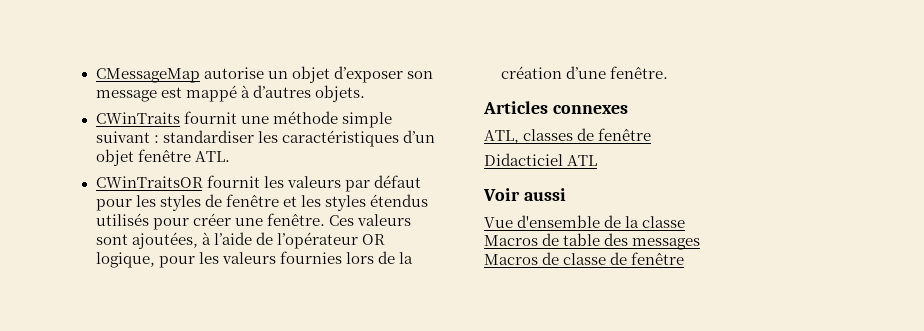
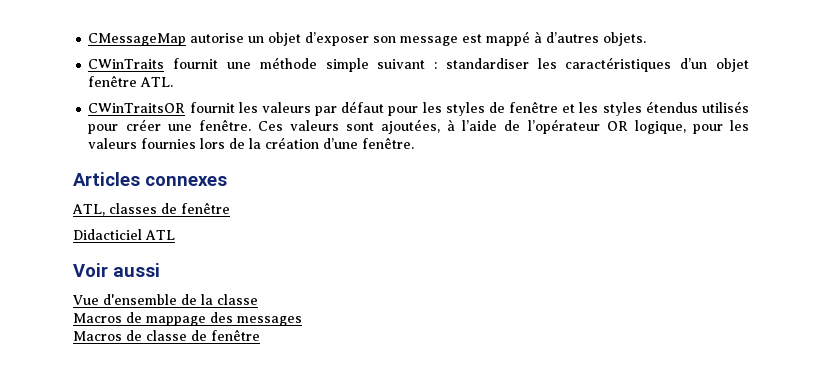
- Macros de table des messages
+ Macros de mappage des messages

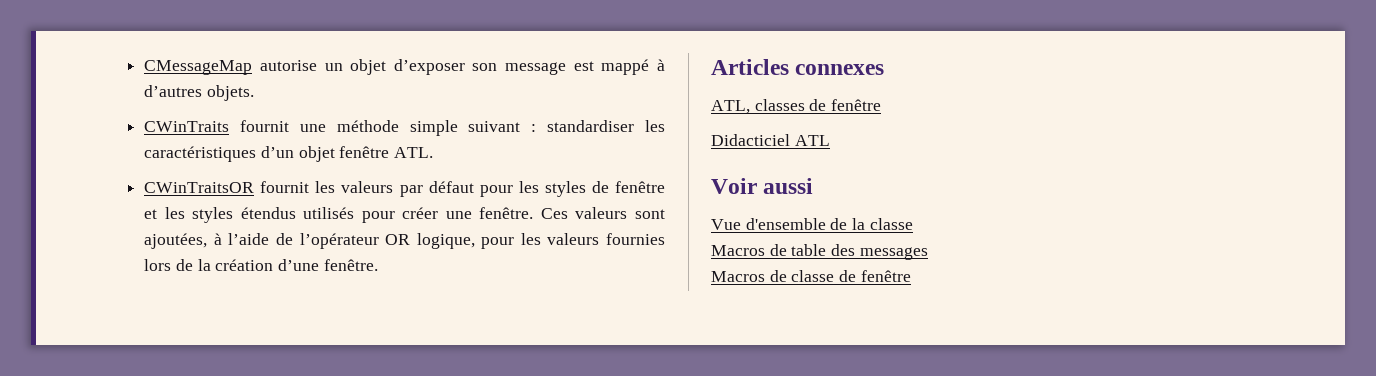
- Macros de mappage des messages
+ Macros de table des messages

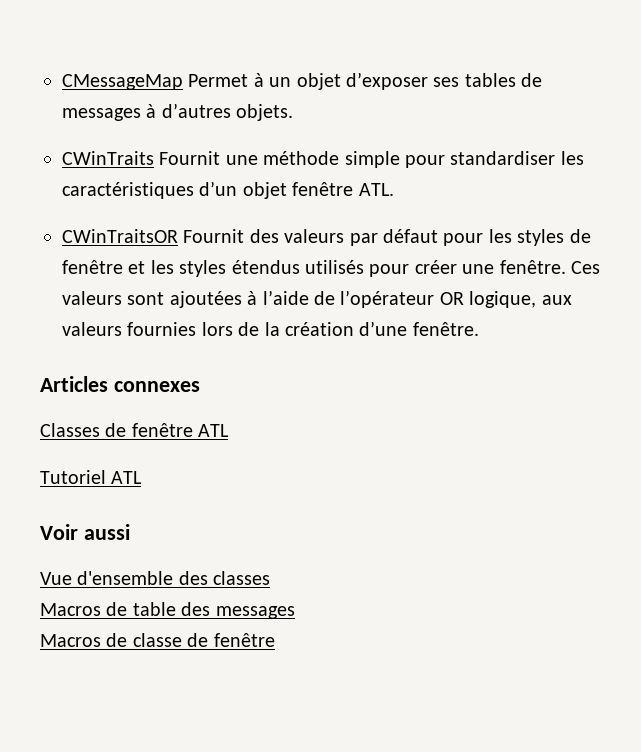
- CMessageMap autorise un objet d’exposer son message est mappé à d’autres objets.
+ CMessageMap Permet à un objet d’exposer ses tables de messages à d’autres objets.
- CWinTraits fournit une méthode simple suivant : standardiser les caractéristiques d’un objet fenêtre ATL.
+ CWinTraits Fournit une méthode simple pour standardiser les caractéristiques d’un objet fenêtre ATL.
- CWinTraitsOR fournit les valeurs par défaut pour les styles de fenêtre et les styles étendus utilisés pour créer une fenêtre.
+ CWinTraitsOR Fournit des valeurs par défaut pour les styles de fenêtre et les styles étendus utilisés pour créer une fenêtre.
- Ces valeurs sont ajoutées, à l’aide de l’opérateur OR logique, pour les valeurs fournies lors de la création d’une fenêtre.
+ Ces valeurs sont ajoutées à l’aide de l’opérateur OR logique, aux valeurs fournies lors de la création d’une fenêtre.
- ATL, classes de fenêtre
- Didacticiel ATL
+ Classes de fenêtre ATL
+ Tutoriel ATL
- Vue d'ensemble de la classe
+ Vue d'ensemble des classes

